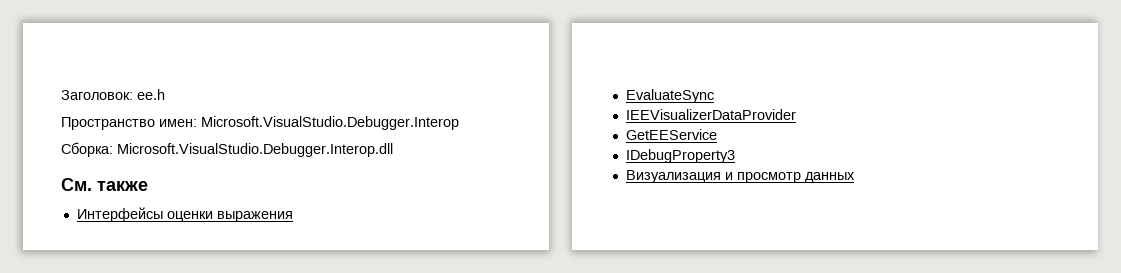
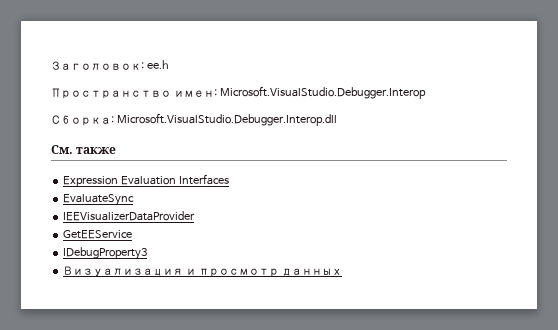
- Интерфейсы оценки выражения
+ Expression Evaluation Interfaces

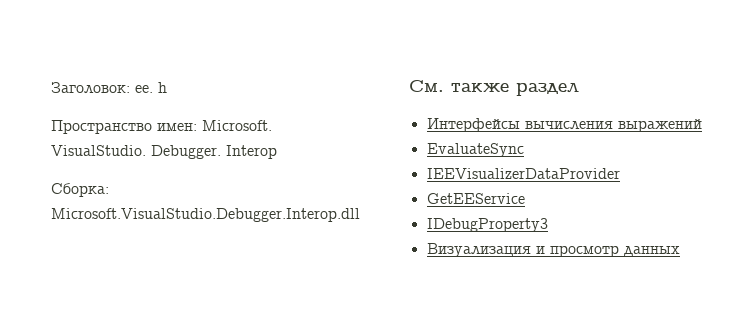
- Заголовок: ee.h
+ Заголовок: ee. h
- Пространство имен: Microsoft.VisualStudio.Debugger.Interop
+ Пространство имен: Microsoft. VisualStudio. Debugger. Interop
- См. также
- Expression Evaluation Interfaces
+ См. также раздел
+ Интерфейсы вычисления выражений

